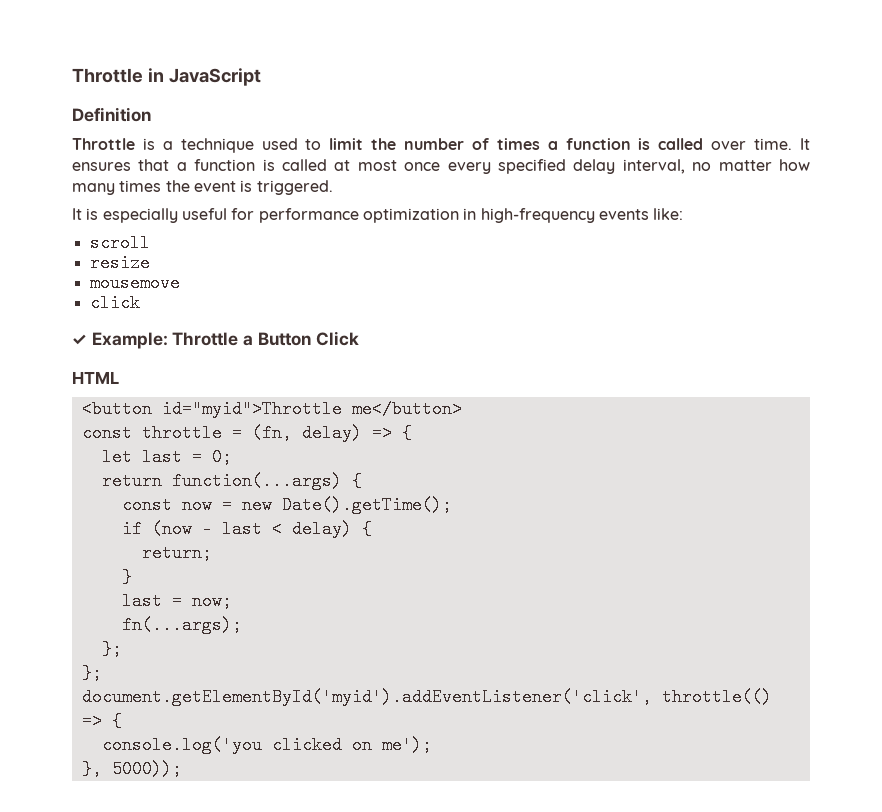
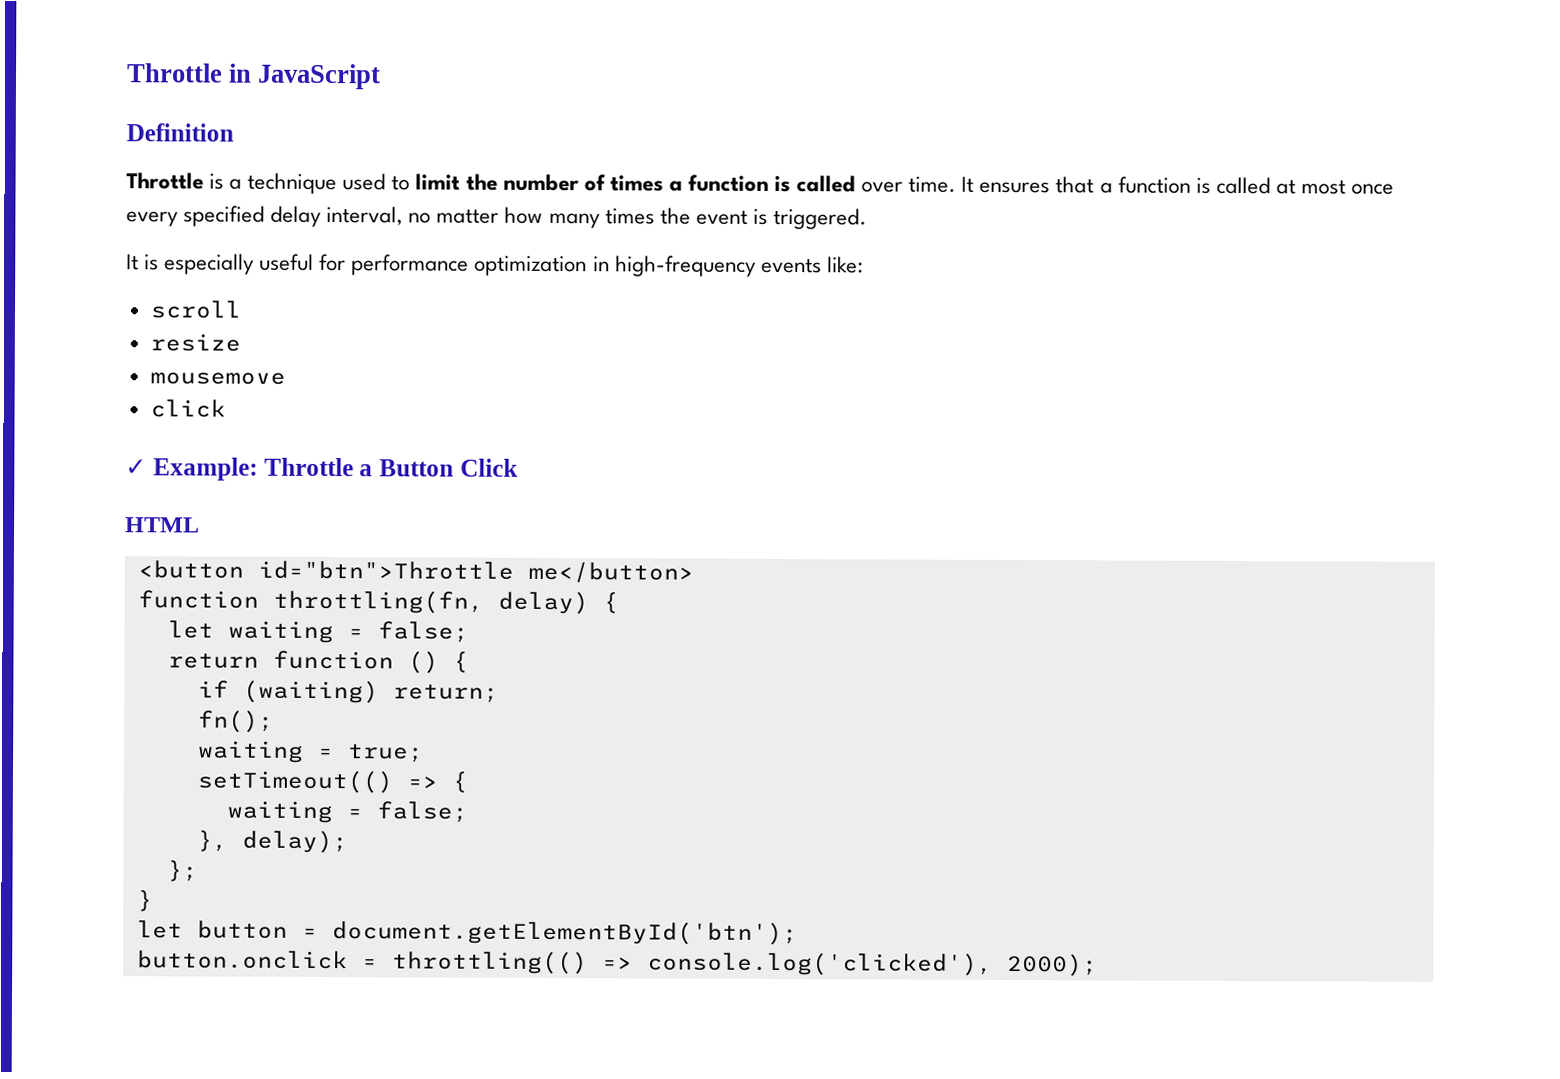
- <button id="myid">Throttle me</button>
+ <button id="btn">Throttle me</button>
- const throttle = (fn, delay) => {
- let last = 0;
- return function(...args) {
- const now = new Date().getTime();
- if (now - last < delay) {
- return;
+ function throttling(fn, delay) {
+ let waiting = false;
+ return function () {
+ if (waiting) return;
+ fn();
+ waiting = true;
+ setTimeout(() => {
+ waiting = false;
+ }, delay);
+ };
  }
- last = now;
- fn(...args);
- };
- };
- document.getElementById('myid').addEventListener('click', throttle(() => {
- console.log('you clicked on me');
- }, 5000));
+ let button = document.getElementById('btn');
+ button.onclick = throttling(() => console.log('clicked'), 2000);

